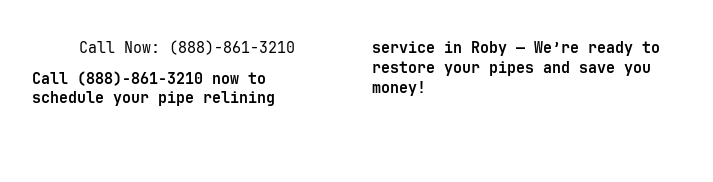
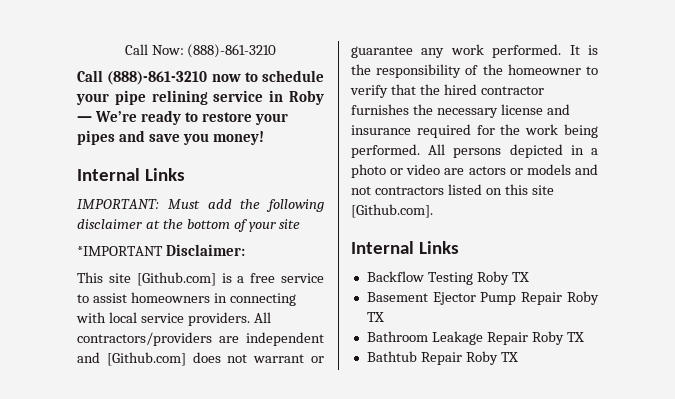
  Call (888)-861-3210 now to schedule your pipe relining service in Roby — We’re ready to restore your pipes and save you money!
+ Internal Links
+ IMPORTANT: Must add the following disclaimer at the bottom of your site
+ *IMPORTANT Disclaimer:
+ This site [Github.com] is a free service to assist homeowners in connecting with local service providers. All contractors/providers are independent and [Github.com] does not warrant or guarantee any work performed. It is the responsibility of the homeowner to verify that the hired contractor furnishes the necessary license and insurance required for the work being performed. All persons depicted in a photo or video are actors or models and not contractors listed on this site [Github.com].
+ Internal Links
+ Backflow Testing Roby TX
+ Basement Ejector Pump Repair Roby TX
+ Bathroom Leakage Repair Roby TX
+ Bathtub Repair Roby TX

